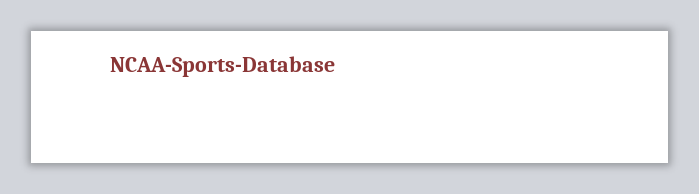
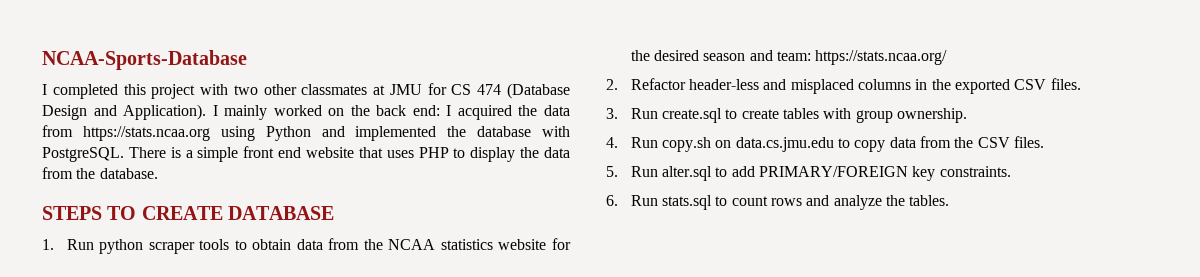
+ I completed this project with two other classmates at JMU for CS 474 (Database Design and Application). I mainly worked on the back end: I acquired the data from https://stats.ncaa.org using Python and implemented the database with PostgreSQL. There is a simple front end website that uses PHP to display the data from the database.
+ STEPS TO CREATE DATABASE
+ 1. Run python scraper tools to obtain data from the NCAA statistics website for the desired season and team: https://stats.ncaa.org/
+ 2. Refactor header-less and misplaced columns in the exported CSV files.
+ 3. Run create.sql to create tables with group ownership.
+ 4. Run copy.sh on data.cs.jmu.edu to copy data from the CSV files.
+ 5. Run alter.sql to add PRIMARY/FOREIGN key constraints.
+ 6. Run stats.sql to count rows and analyze the tables.

